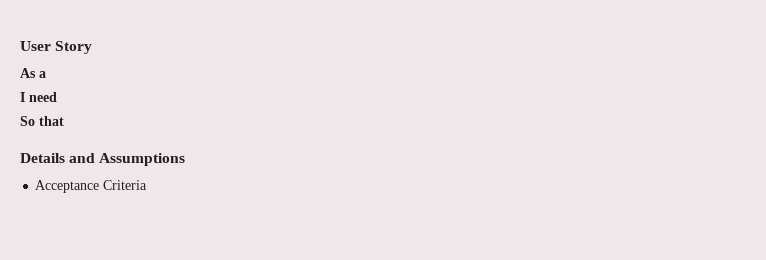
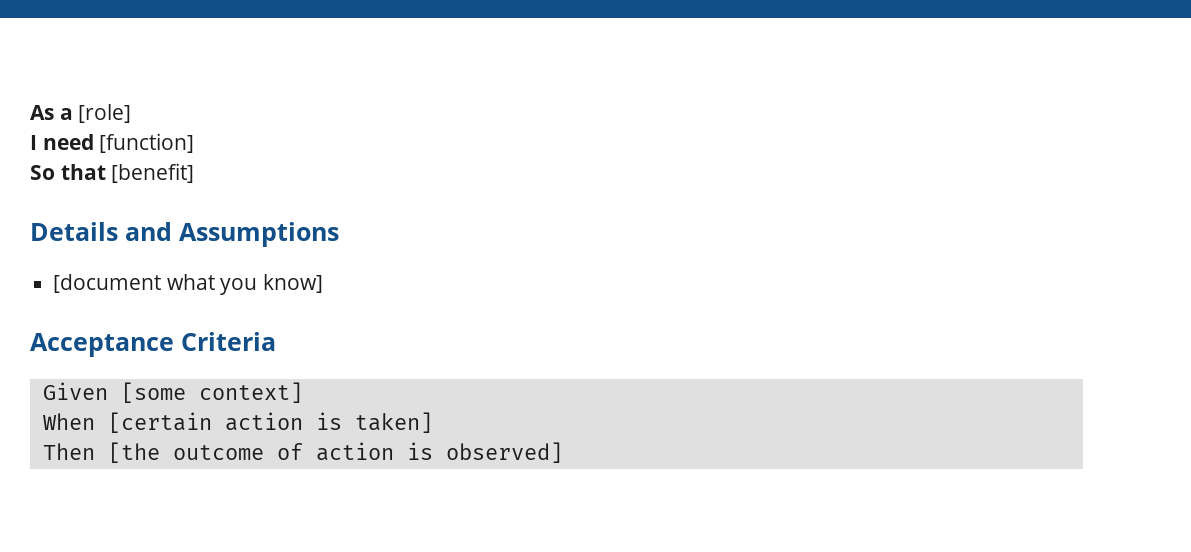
- User Story
- As a
+ As a [role]
- I need
+ I need [function]
- So that
+ So that [benefit]
+ [document what you know]
  Acceptance Criteria
+ Given [some context]
+ When [certain action is taken]
+ Then [the outcome of action is observed]

